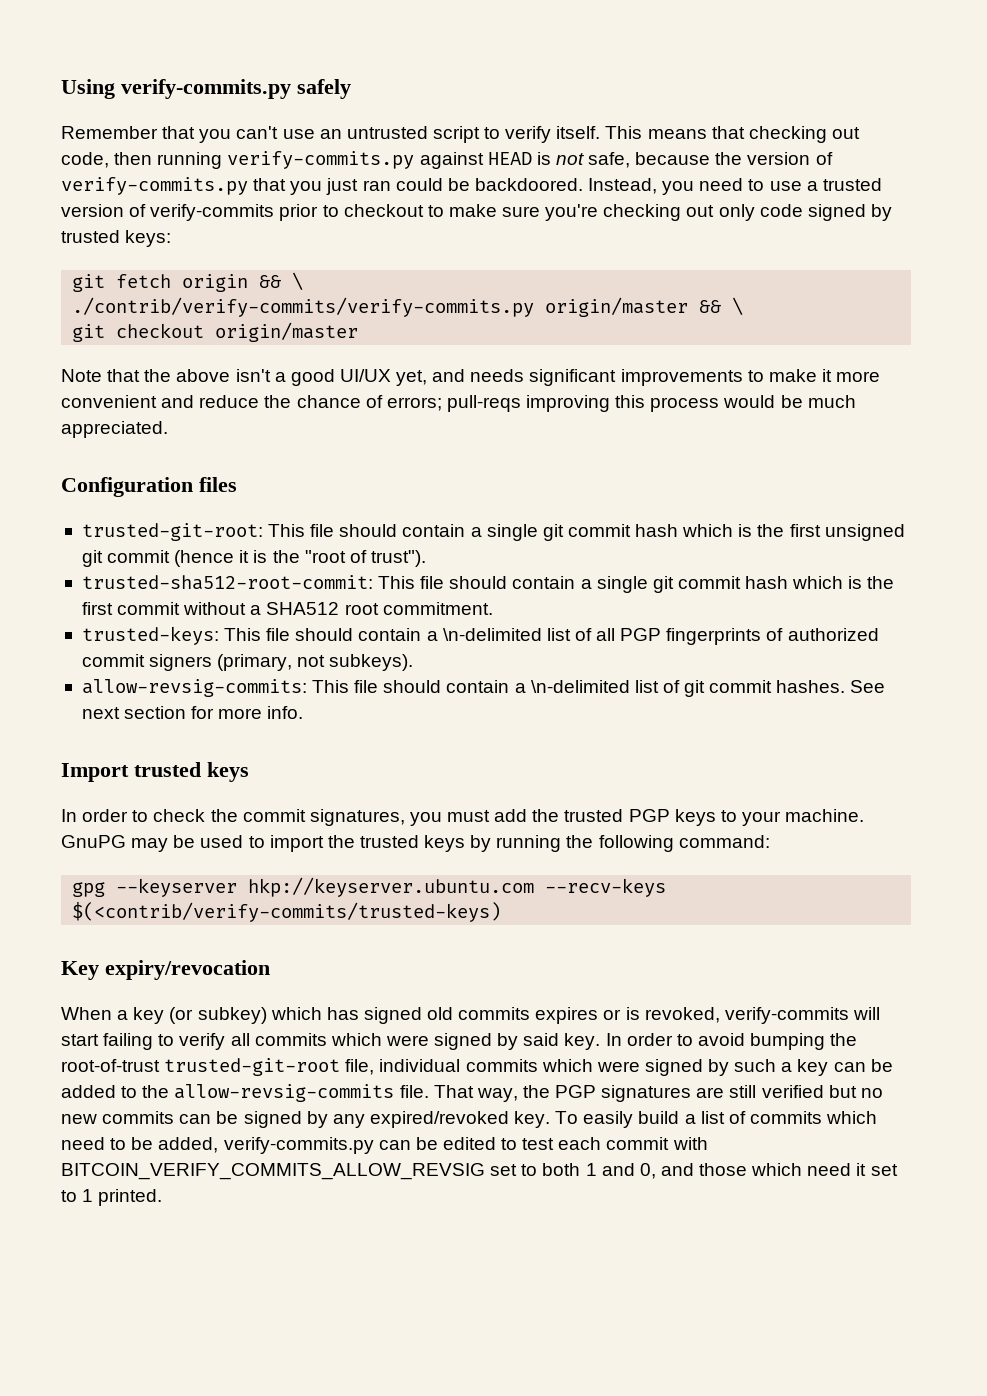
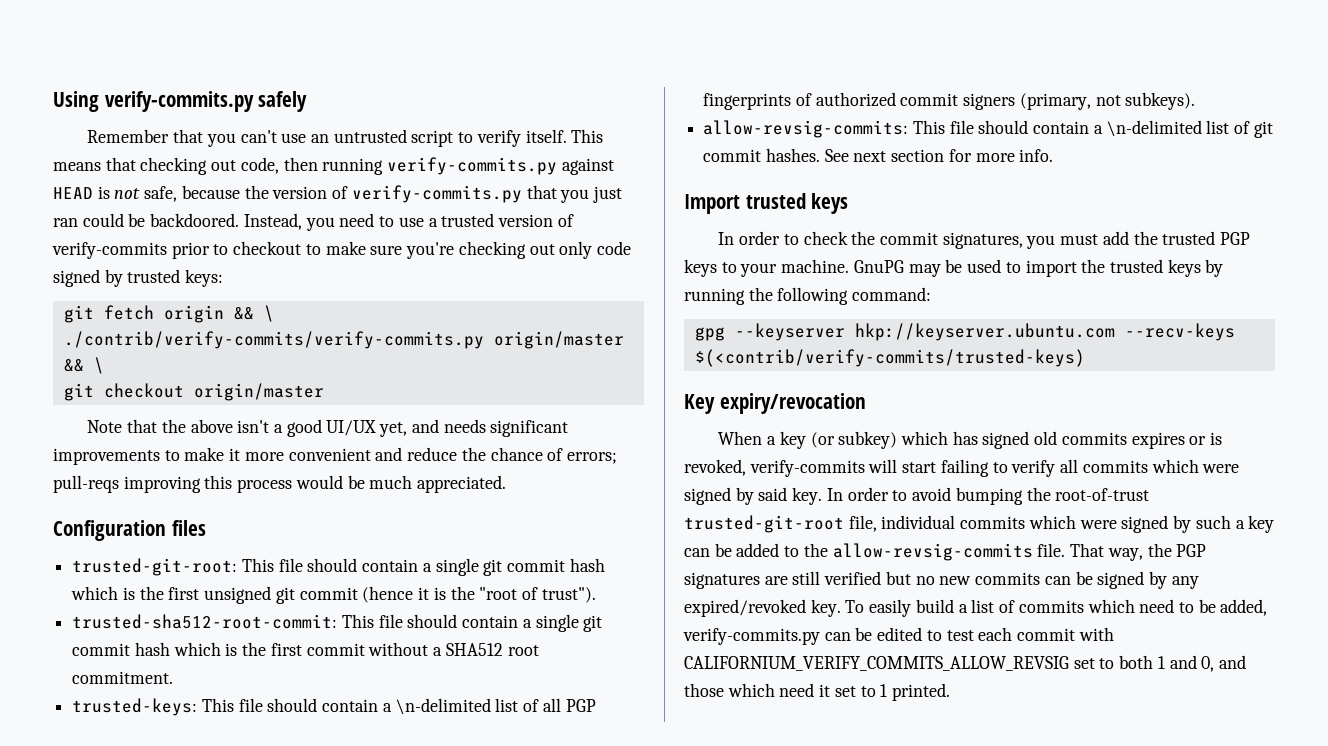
- To easily build a list of commits which need to be added, verify-commits.py can be edited to test each commit with BITCOIN_VERIFY_COMMITS_ALLOW_REVSIG set to both 1 and 0, and those which need it set to 1 printed.
+ To easily build a list of commits which need to be added, verify-commits.py can be edited to test each commit with CALIFORNIUM_VERIFY_COMMITS_ALLOW_REVSIG set to both 1 and 0, and those which need it set to 1 printed.

